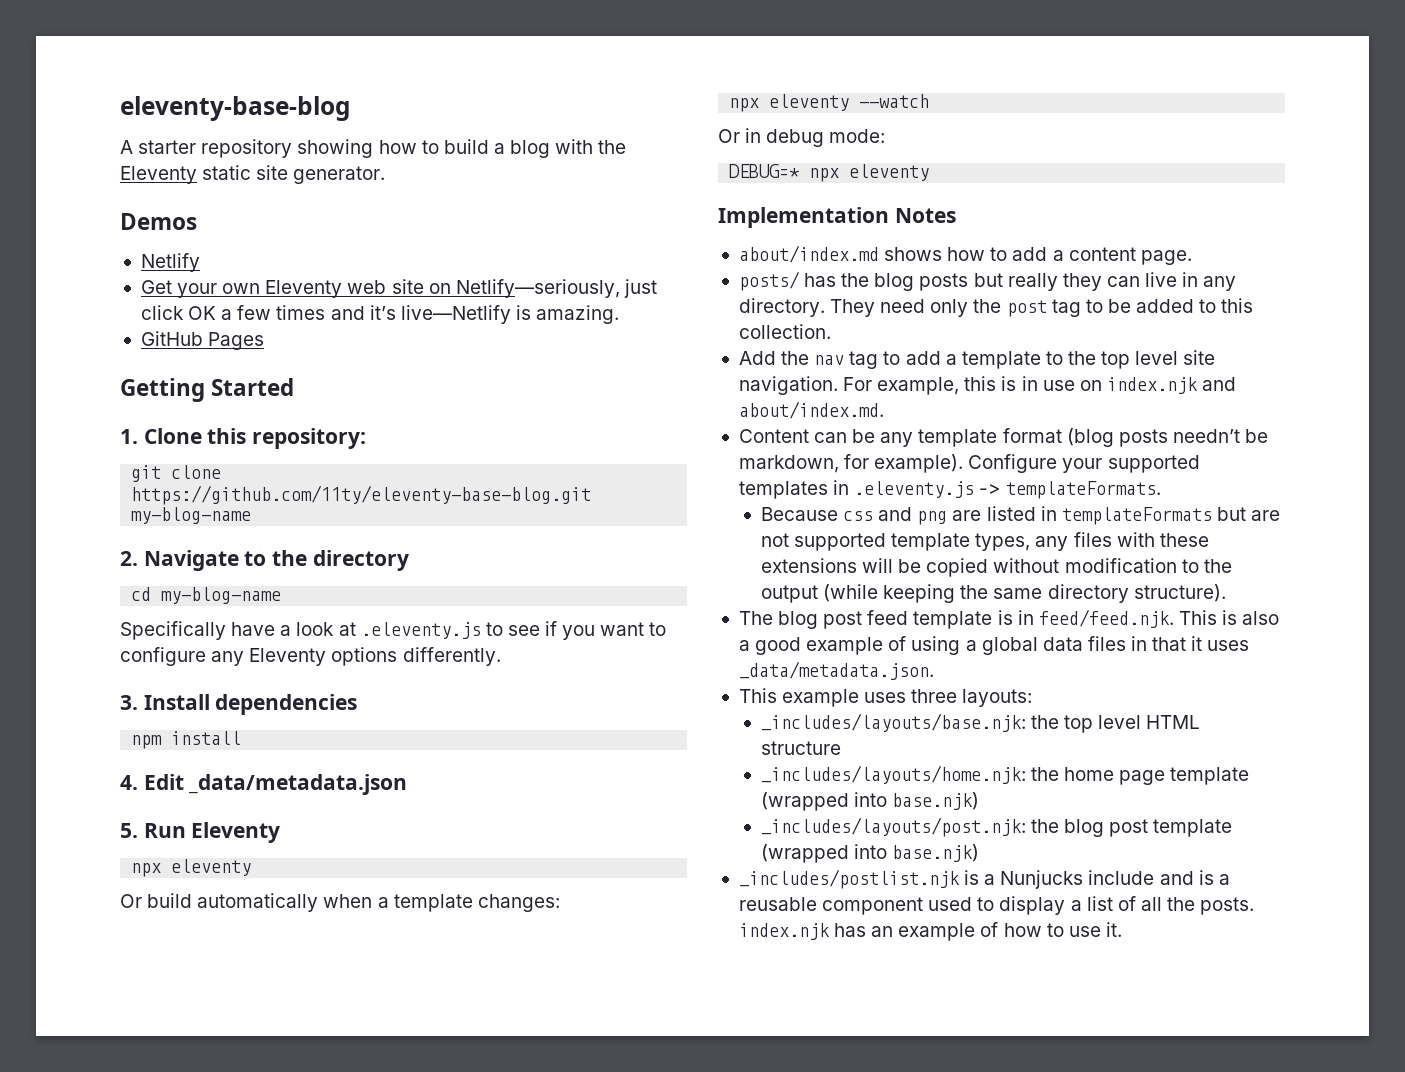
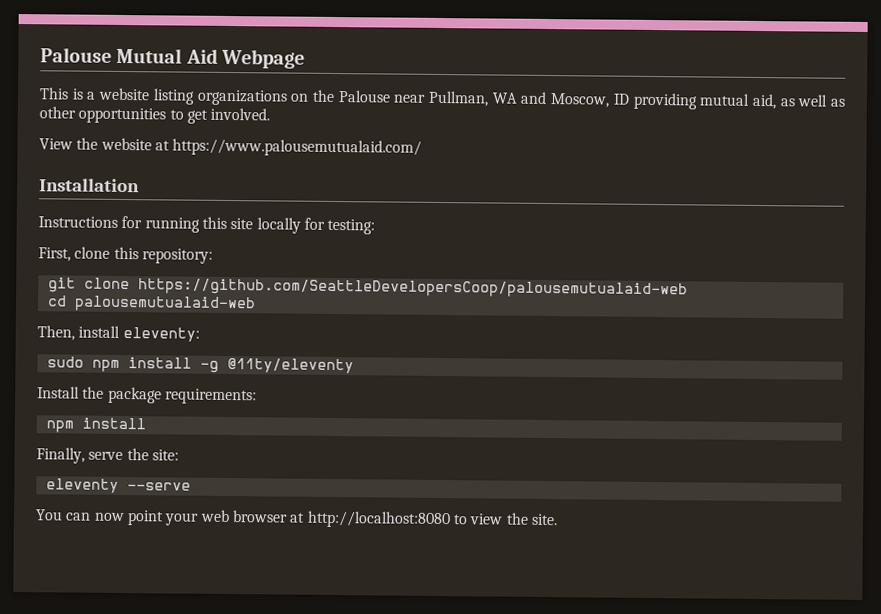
- eleventy-base-blog
- A starter repository showing how to build a blog with the Eleventy static site generator.
- Demos
- Netlify
- Get your own Eleventy web site on Netlify—seriously, just click OK a few times and it’s live—Netlify is amazing.
- GitHub Pages
- Getting Started
- 1. Clone this repository:
- git clone https://github.com/11ty/eleventy-base-blog.git my-blog-name
- 2. Navigate to the directory
- cd my-blog-name
- Specifically have a look at .eleventy.js to see if you want to configure any Eleventy options differently.
- 3. Install dependencies
+ Palouse Mutual Aid Webpage
+ This is a website listing organizations on the Palouse near Pullman, WA and Moscow, ID providing mutual aid, as well as other opportunities to get involved.
+ View the website at https://www.palousemutualaid.com/
+ Installation
+ Instructions for running this site locally for testing:
+ First, clone this repository:
+ git clone https://github.com/SeattleDevelopersCoop/palousemutualaid-web
+ cd palousemutualaid-web
+ Then, install eleventy:
+ sudo npm install -g @11ty/eleventy
+ Install the package requirements:
  npm install
- 4. Edit _data/metadata.json
- 5. Run Eleventy
- npx eleventy
- Or build automatically when a template changes:
- npx eleventy --watch
- Or in debug mode:
- DEBUG=* npx eleventy
- Implementation Notes
- about/index.md shows how to add a content page.
- posts/ has the blog posts but really they can live in any directory. They need only the post tag to be added to this collection.
- Add the nav tag to add a template to the top level site navigation. For example, this is in use on index.njk and about/index.md.
- Content can be any template format (blog posts needn’t be markdown, for example). Configure your supported templates in .eleventy.js -> templateFormats.
- Because css and png are listed in templateFormats but are not supported template types, any files with these extensions will be copied without modification to the output (while keeping the same directory structure).
- The blog post feed template is in feed/feed.njk. This is also a good example of using a global data files in that it uses _data/metadata.json.
- This example uses three layouts:
- _includes/layouts/base.njk: the top level HTML structure
- _includes/layouts/home.njk: the home page template (wrapped into base.njk)
- _includes/layouts/post.njk: the blog post template (wrapped into base.njk)
- _includes/postlist.njk is a Nunjucks include and is a reusable component used to display a list of all the posts. index.njk has an example of how to use it.
+ Finally, serve the site:
+ eleventy --serve
+ You can now point your web browser at http://localhost:8080 to view the site.

